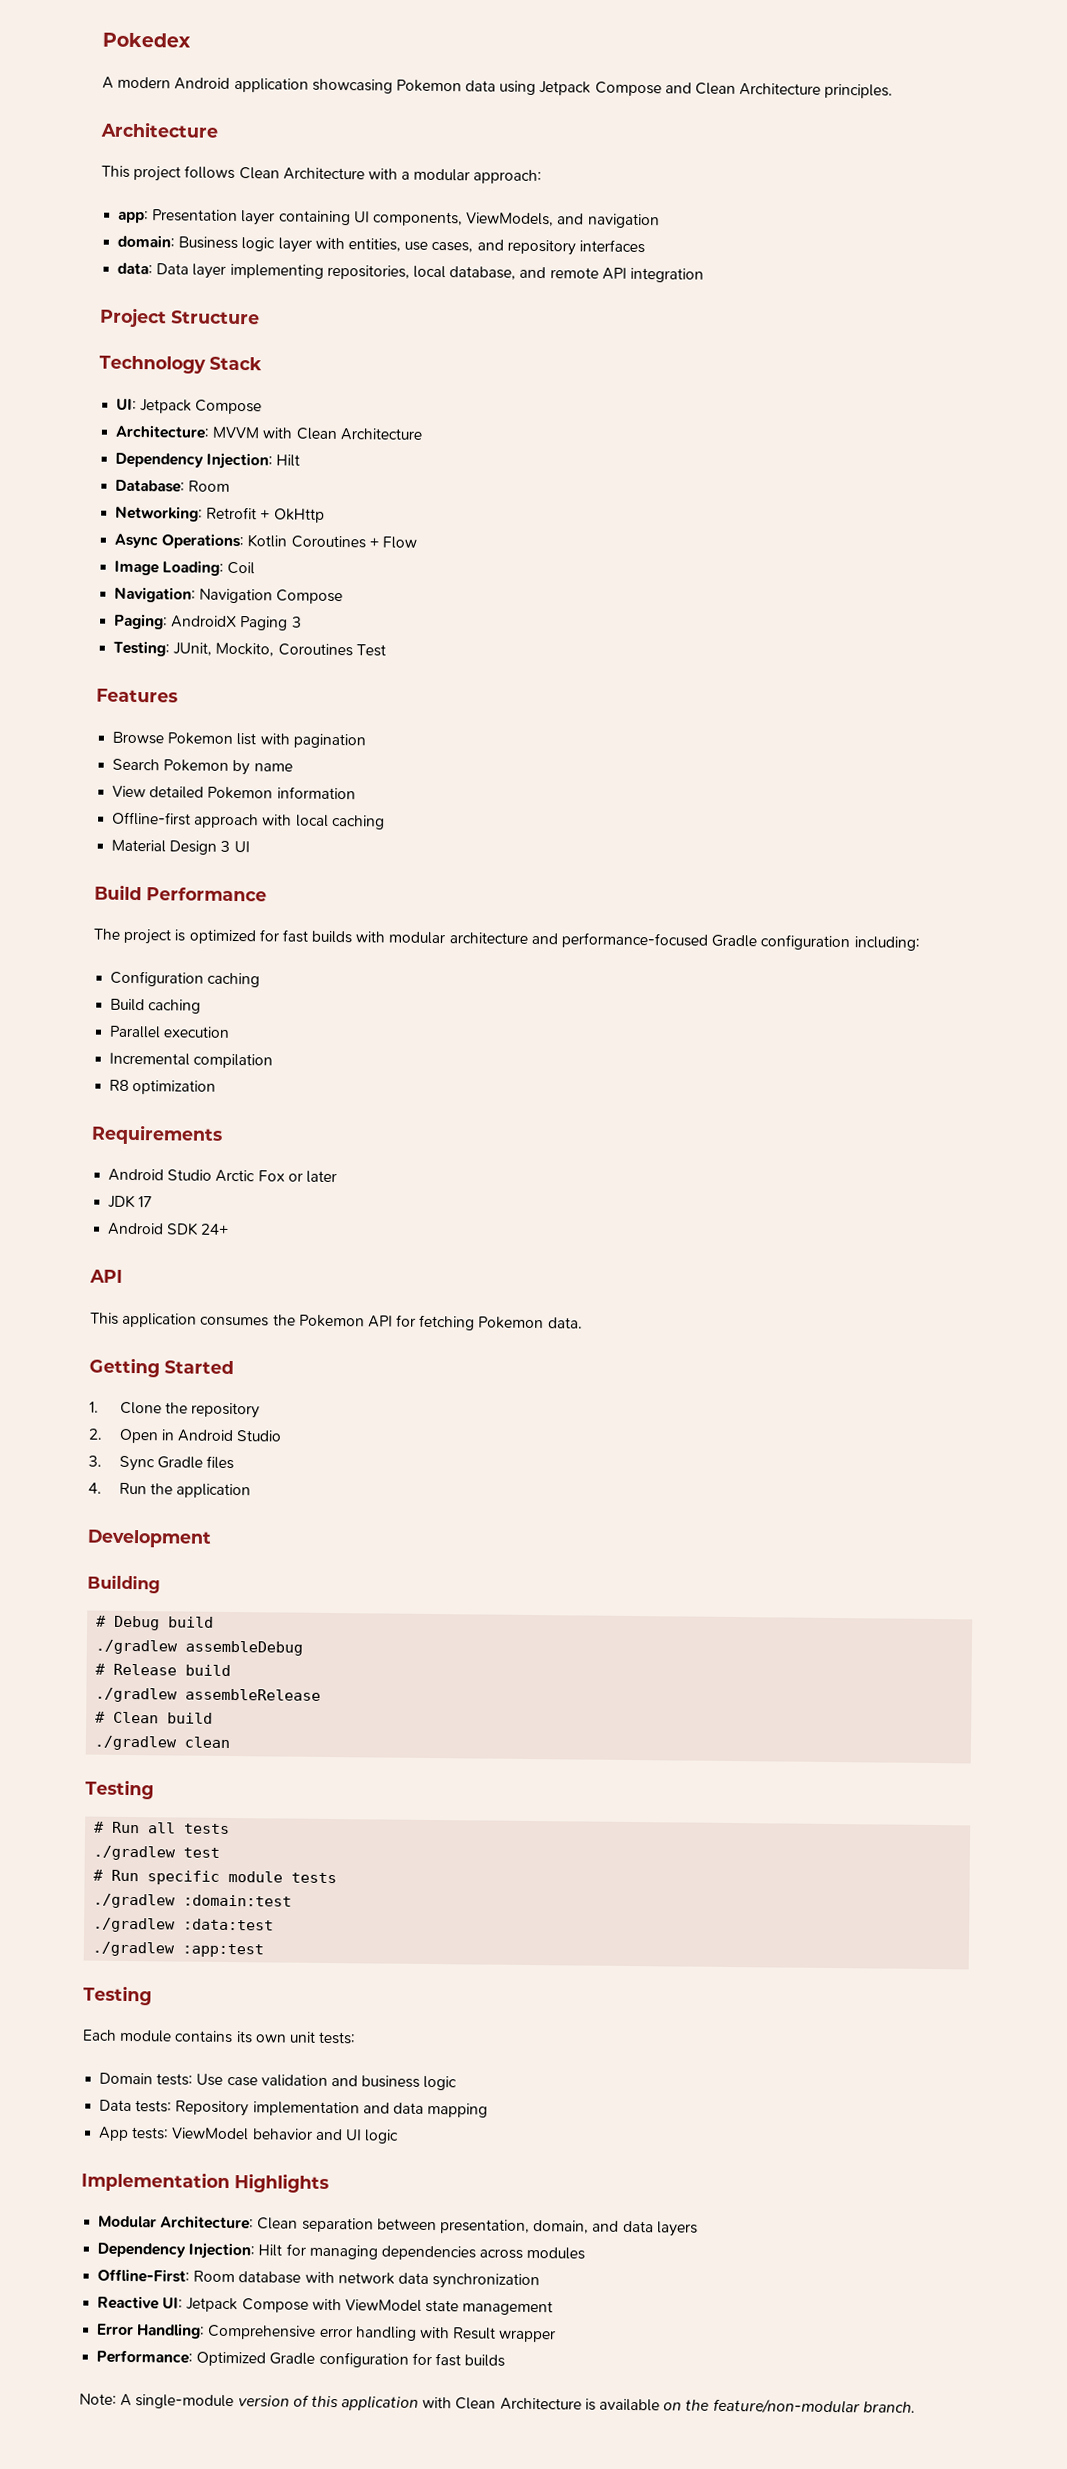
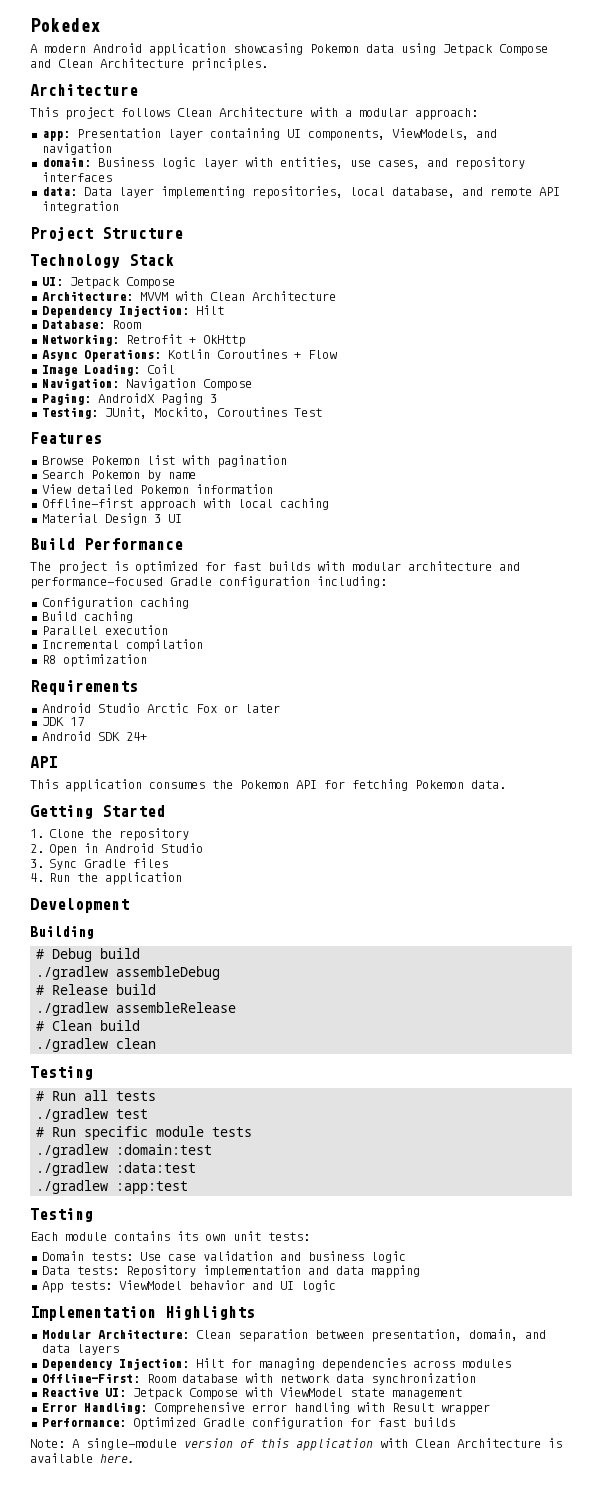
- Note: A single-module version of this application with Clean Architecture is available on the feature/non-modular branch.
+ Note: A single-module version of this application with Clean Architecture is available here.

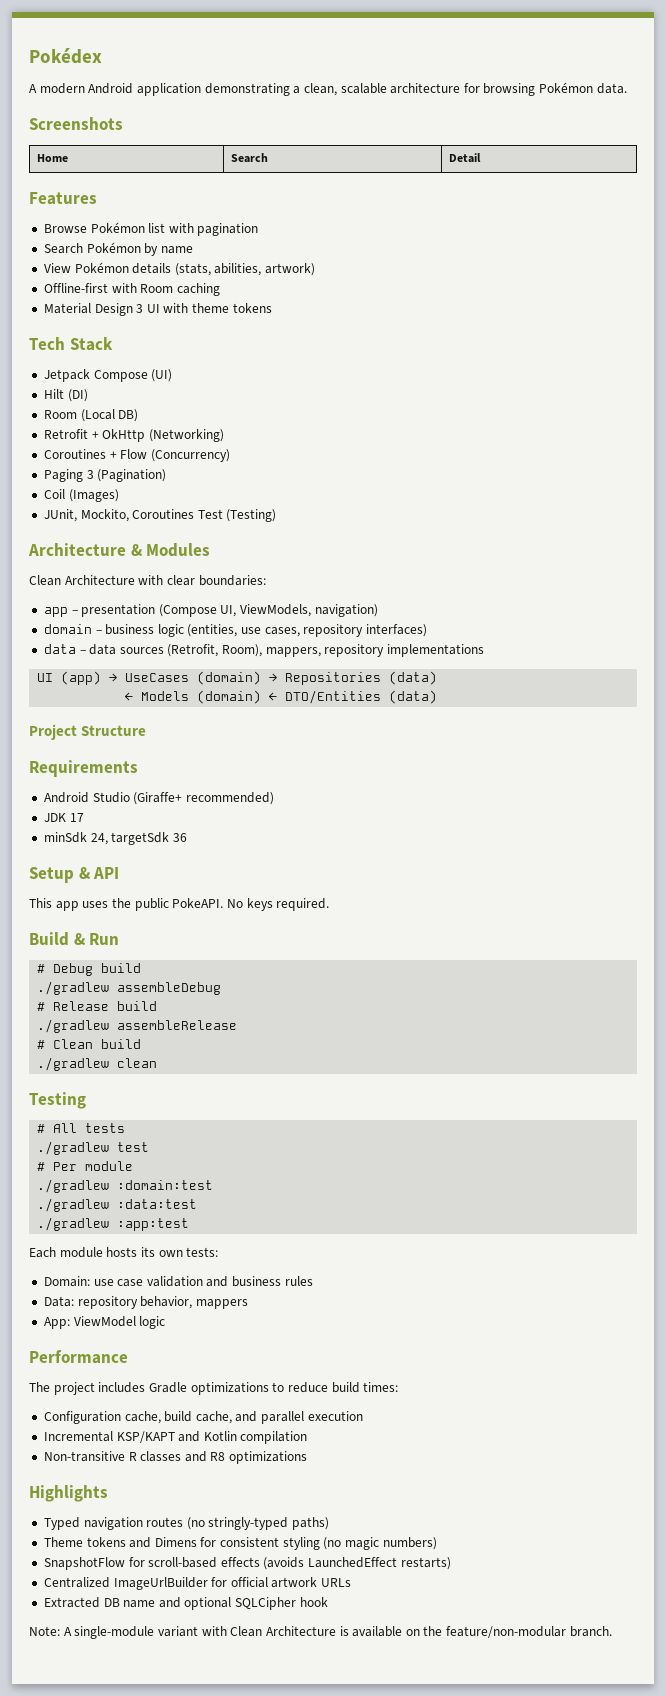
- Pokedex
+ Pokédex
- A modern Android application showcasing Pokemon data using Jetpack Compose and Clean Architecture principles.
- Architecture
- This project follows Clean Architecture with a modular approach:
- app: Presentation layer containing UI components, ViewModels, and navigation
- domain: Business logic layer with entities, use cases, and repository interfaces
- data: Data layer implementing repositories, local database, and remote API integration
- Project Structure
- Technology Stack
- UI: Jetpack Compose
- Architecture: MVVM with Clean Architecture
- Dependency Injection: Hilt
- Database: Room
- Networking: Retrofit + OkHttp
- Async Operations: Kotlin Coroutines + Flow
- Image Loading: Coil
- Navigation: Navigation Compose
- Paging: AndroidX Paging 3
- Testing: JUnit, Mockito, Coroutines Test
+ A modern Android application demonstrating a clean, scalable architecture for browsing Pokémon data.
+ Screenshots
+ Home | Search | Detail
- Browse Pokemon list with pagination
+ Browse Pokémon list with pagination
- Search Pokemon by name
+ Search Pokémon by name
- View detailed Pokemon information
- Offline-first approach with local caching
+ View Pokémon details (stats, abilities, artwork)
+ Offline-first with Room caching
- Material Design 3 UI
- Build Performance
- The project is optimized for fast builds with modular architecture and performance-focused Gradle configuration including:
- Configuration caching
- Build caching
- Parallel execution
- Incremental compilation
- R8 optimization
+ Material Design 3 UI with theme tokens
+ Tech Stack
+ Jetpack Compose (UI)
+ Hilt (DI)
+ Room (Local DB)
+ Retrofit + OkHttp (Networking)
+ Coroutines + Flow (Concurrency)
+ Paging 3 (Pagination)
+ Coil (Images)
+ JUnit, Mockito, Coroutines Test (Testing)
+ Architecture & Modules
+ Clean Architecture with clear boundaries:
+ app – presentation (Compose UI, ViewModels, navigation)
+ domain – business logic (entities, use cases, repository interfaces)
+ data – data sources (Retrofit, Room), mappers, repository implementations
+ UI (app) → UseCases (domain) → Repositories (data)
+ ← Models (domain) ← DTO/Entities (data)
+ Project Structure
  Requirements
- Android Studio Arctic Fox or later
+ Android Studio (Giraffe+ recommended)
  JDK 17
- Android SDK 24+
- API
- This application consumes the Pokemon API for fetching Pokemon data.
- Getting Started
- 1. Clone the repository
- 2. Open in Android Studio
- 3. Sync Gradle files
- 4. Run the application
- Development
- Building
+ minSdk 24, targetSdk 36
+ Setup & API
+ This app uses the public PokeAPI. No keys required.
+ Build & Run
- # Run all tests
+ # All tests
- # Run specific module tests
+ # Per module
  ./gradlew :app:test
- Testing
- Each module contains its own unit tests:
+ Each module hosts its own tests:
- Domain tests: Use case validation and business logic
- Data tests: Repository implementation and data mapping
- App tests: ViewModel behavior and UI logic
- Implementation Highlights
- Modular Architecture: Clean separation between presentation, domain, and data layers
- Dependency Injection: Hilt for managing dependencies across modules
- Offline-First: Room database with network data synchronization
- Reactive UI: Jetpack Compose with ViewModel state management
- Error Handling: Comprehensive error handling with Result wrapper
- Performance: Optimized Gradle configuration for fast builds
+ Domain: use case validation and business rules
+ Data: repository behavior, mappers
+ App: ViewModel logic
+ Performance
+ The project includes Gradle optimizations to reduce build times:
+ Configuration cache, build cache, and parallel execution
+ Incremental KSP/KAPT and Kotlin compilation
+ Non-transitive R classes and R8 optimizations
+ Highlights
+ Typed navigation routes (no stringly-typed paths)
+ Theme tokens and Dimens for consistent styling (no magic numbers)
+ SnapshotFlow for scroll-based effects (avoids LaunchedEffect restarts)
+ Centralized ImageUrlBuilder for official artwork URLs
+ Extracted DB name and optional SQLCipher hook
- Note: A single-module version of this application with Clean Architecture is available here.
+ Note: A single-module variant with Clean Architecture is available on the feature/non-modular branch.

